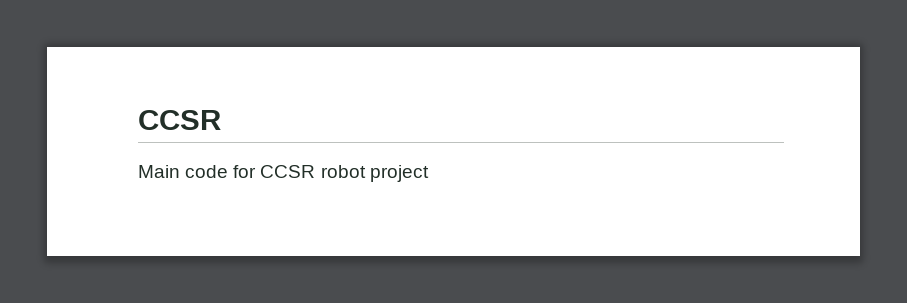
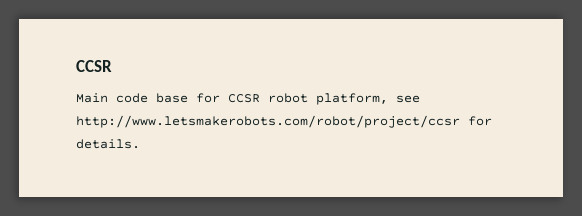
- Main code for CCSR robot project
+ Main code base for CCSR robot platform, see http://www.letsmakerobots.com/robot/project/ccsr for details.

